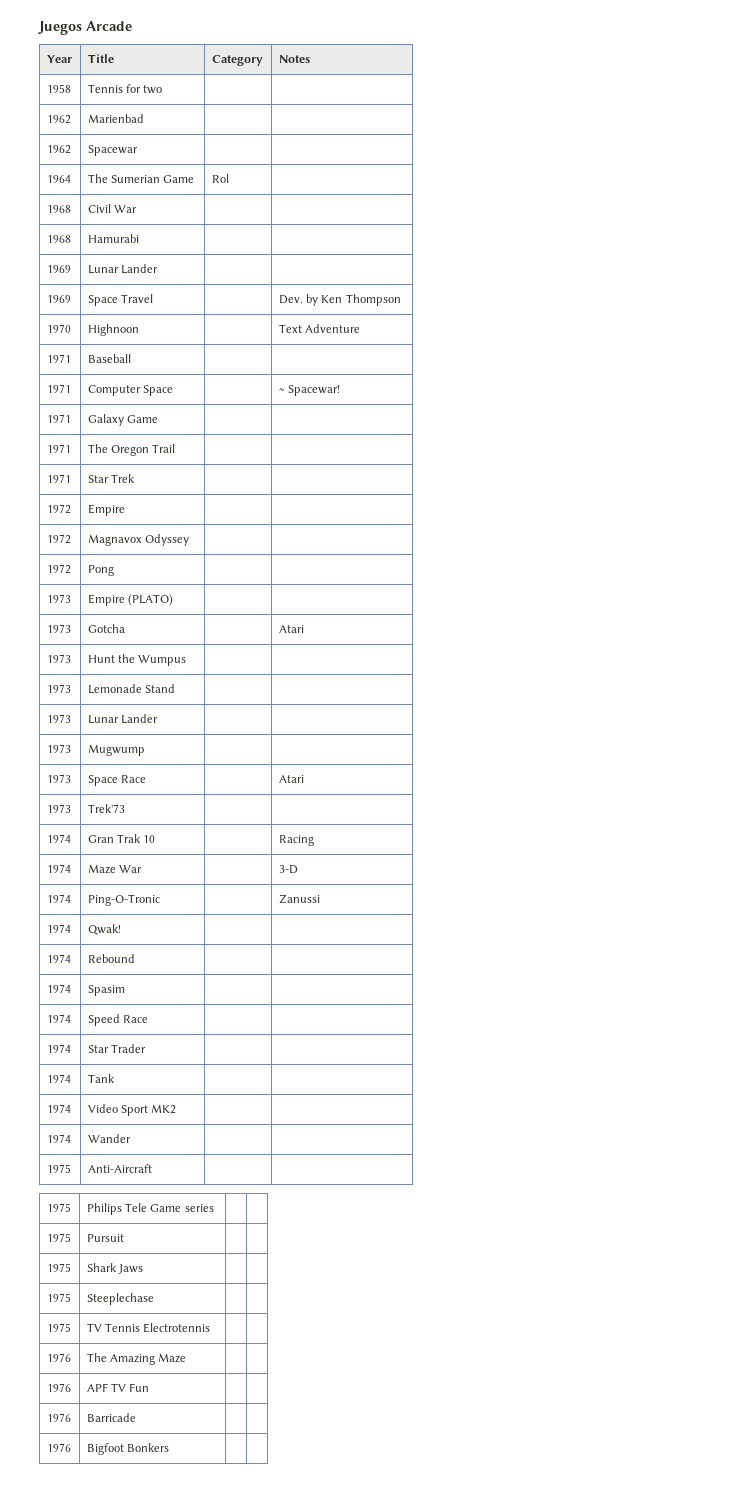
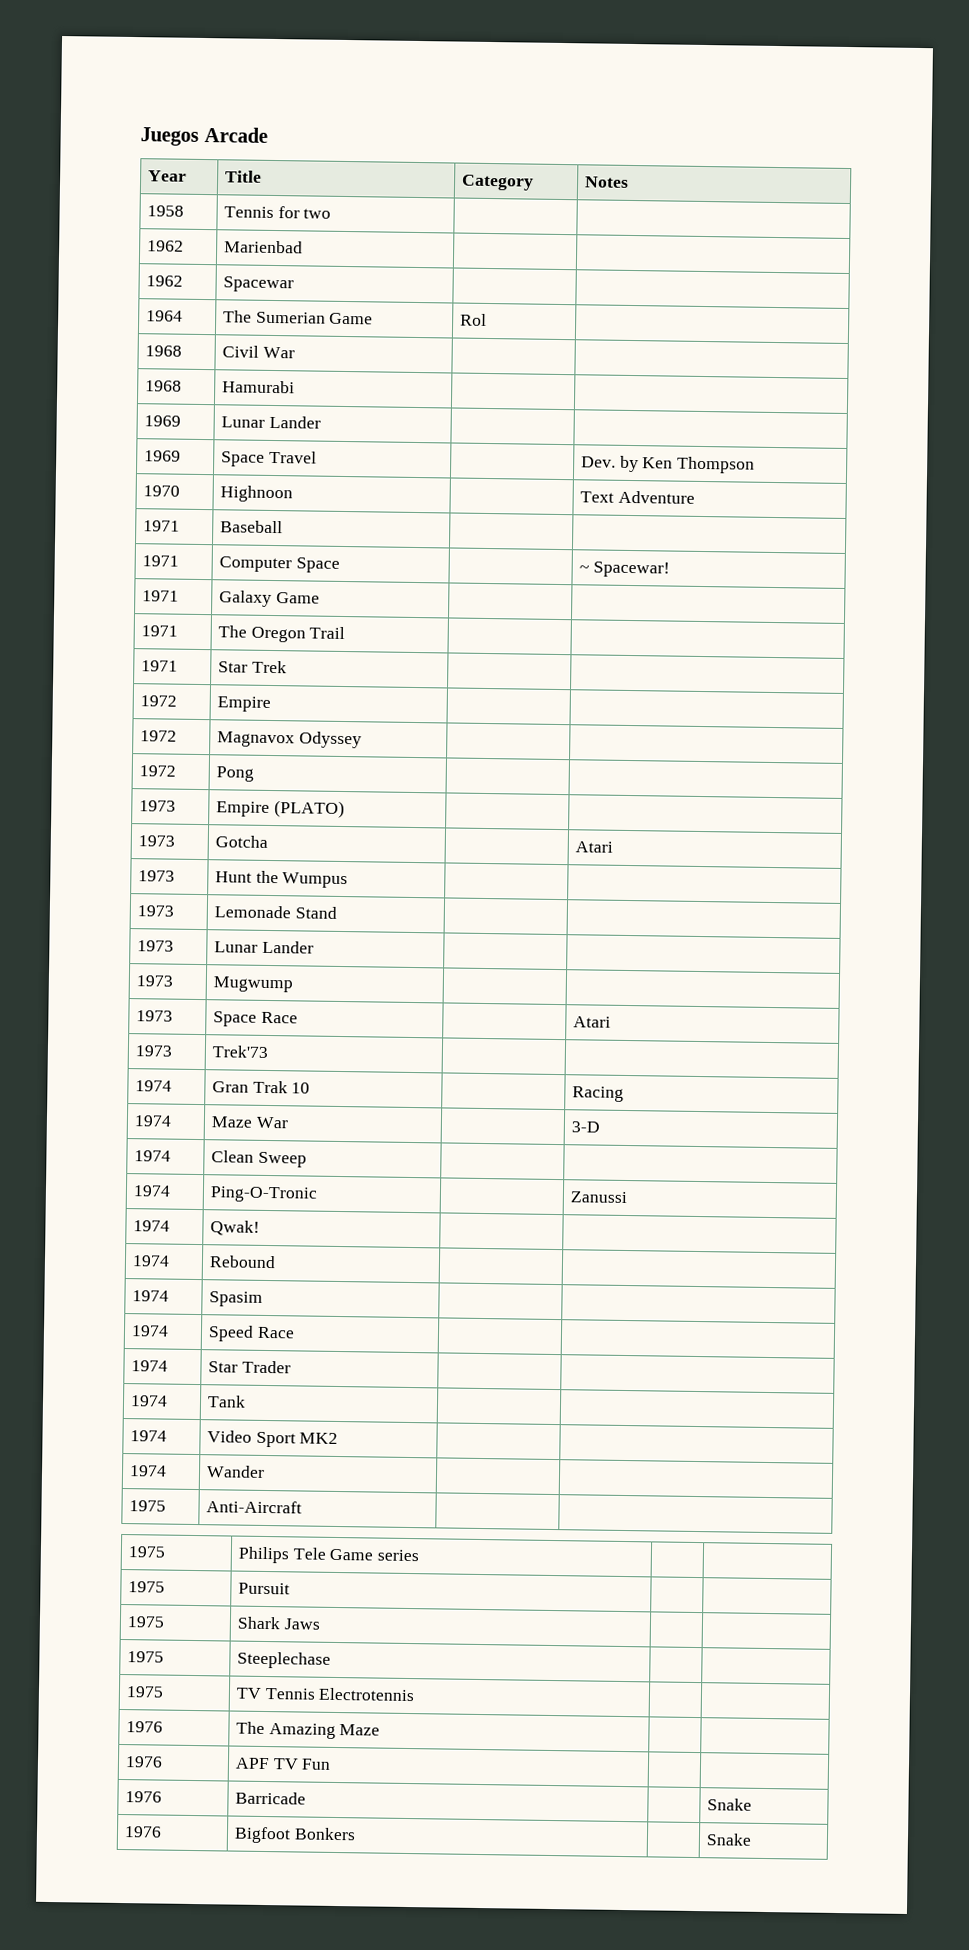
+ 1974 | Clean Sweep | |
- 1976 | Barricade | |
+ 1976 | Barricade | | Snake
- 1976 | Bigfoot Bonkers | |
+ 1976 | Bigfoot Bonkers | | Snake

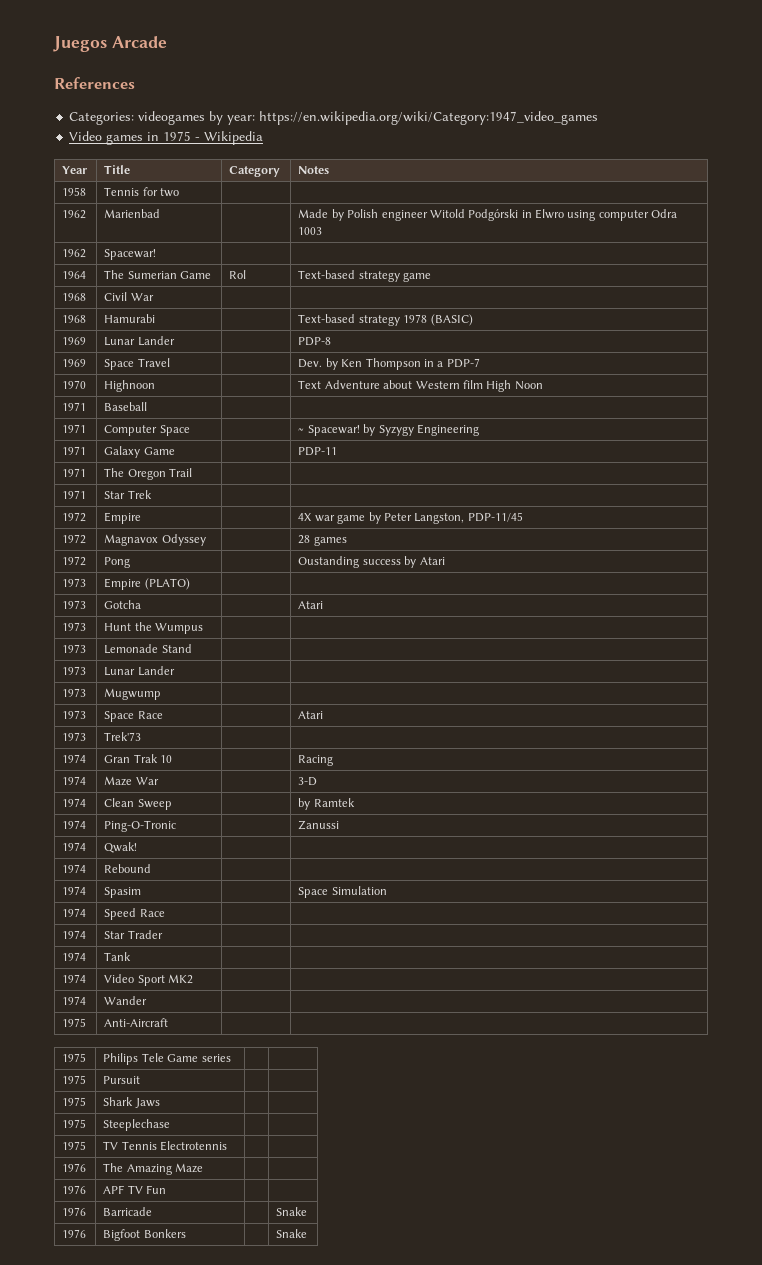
+ References
+ Categories: videogames by year: https://en.wikipedia.org/wiki/Category:1947_video_games
+ Video games in 1975 - Wikipedia
- 1962 | Marienbad | |
- 1962 | Spacewar | |
+ 1962 | Marienbad | | Made by Polish engineer Witold Podgórski in Elwro using computer Odra 1003
+ 1962 | Spacewar! | |
- 1964 | The Sumerian Game | Rol |
+ 1964 | The Sumerian Game | Rol | Text-based strategy game
- 1968 | Hamurabi | |
+ 1968 | Hamurabi | | Text-based strategy 1978 (BASIC)
- 1969 | Lunar Lander | |
+ 1969 | Lunar Lander | | PDP-8
- 1969 | Space Travel | | Dev. by Ken Thompson
+ 1969 | Space Travel | | Dev. by Ken Thompson in a PDP-7
- 1970 | Highnoon | | Text Adventure
+ 1970 | Highnoon | | Text Adventure about Western film High Noon
- 1971 | Computer Space | | ~ Spacewar!
+ 1971 | Computer Space | | ~ Spacewar! by Syzygy Engineering
- 1971 | Galaxy Game | |
+ 1971 | Galaxy Game | | PDP-11
- 1972 | Empire | |
+ 1972 | Empire | | 4X war game by Peter Langston, PDP-11/45
- 1972 | Magnavox Odyssey | |
+ 1972 | Magnavox Odyssey | | 28 games
- 1972 | Pong | |
+ 1972 | Pong | | Oustanding success by Atari
- 1974 | Clean Sweep | |
+ 1974 | Clean Sweep | | by Ramtek
- 1974 | Spasim | |
+ 1974 | Spasim | | Space Simulation

